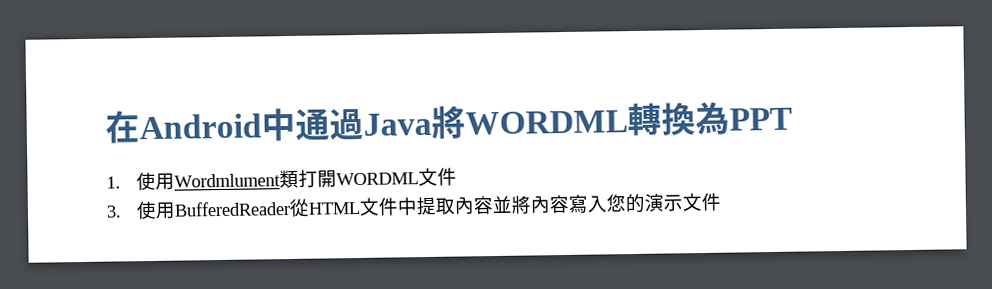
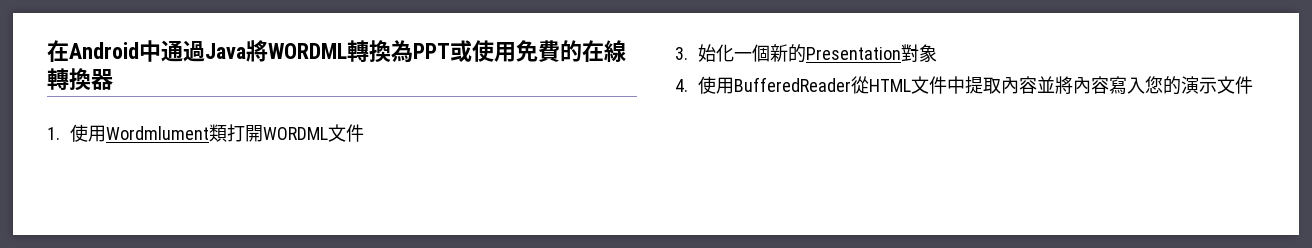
- 在Android中通過Java將WORDML轉換為PPT
+ 在Android中通過Java將WORDML轉換為PPT或使用免費的在線轉換器
- 3.使用BufferedReader從HTML文件中提取內容並將內容寫入您的演示文件
+ 3.始化一個新的Presentation對象
+ 4.使用BufferedReader從HTML文件中提取內容並將內容寫入您的演示文件

